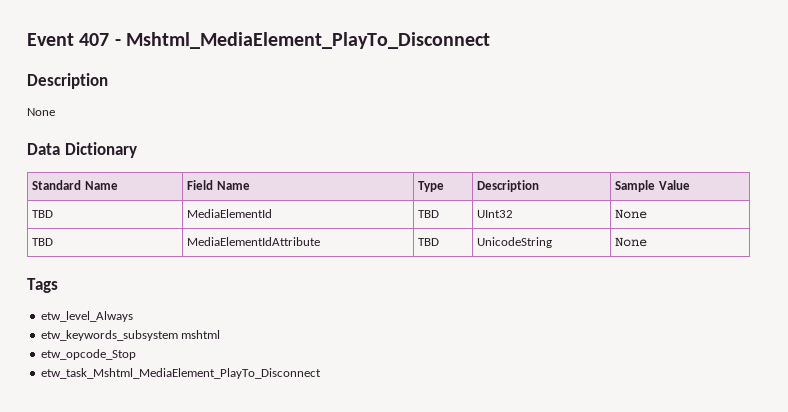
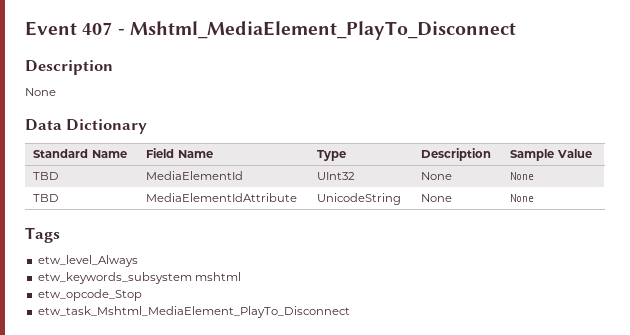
- TBD | MediaElementId | TBD | UInt32 | None
+ TBD | MediaElementId | UInt32 | None | None
- TBD | MediaElementIdAttribute | TBD | UnicodeString | None
+ TBD | MediaElementIdAttribute | UnicodeString | None | None

